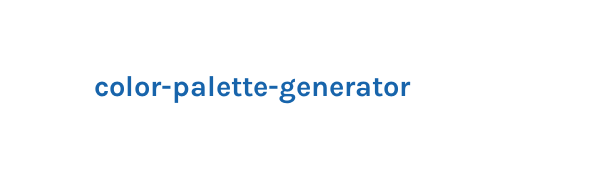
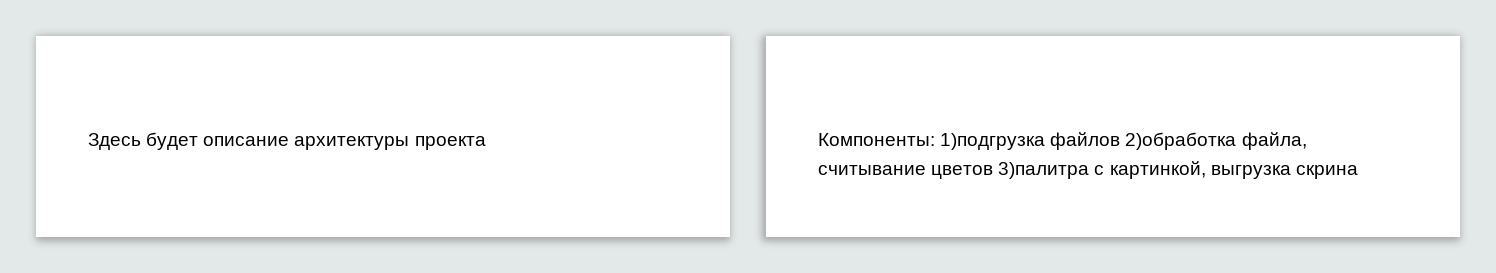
- color-palette-generator
+ Здесь будет описание архитектуры проекта
+ Компоненты: 1)подгрузка файлов 2)обработка файла, считывание цветов 3)палитра с картинкой, выгрузка скрина

